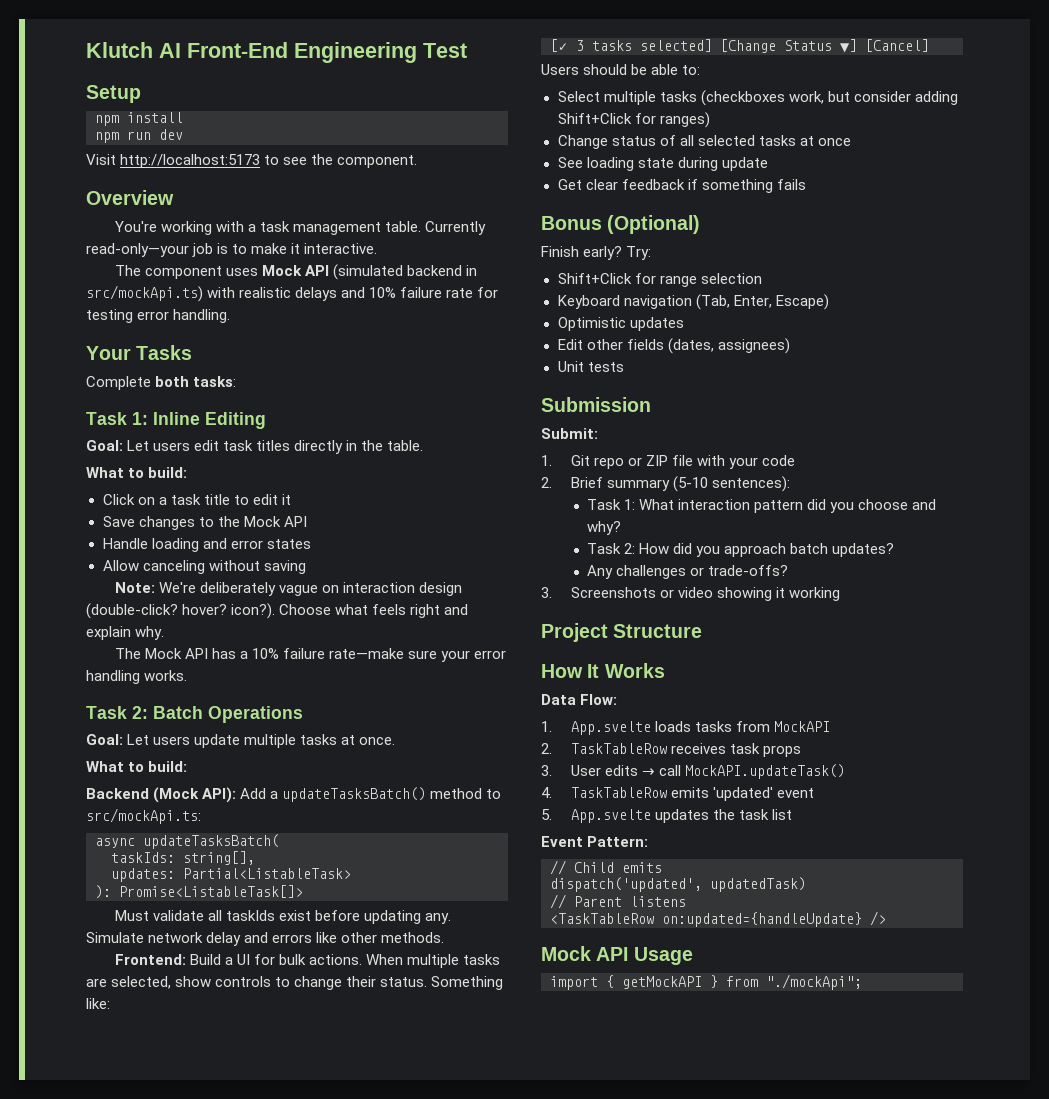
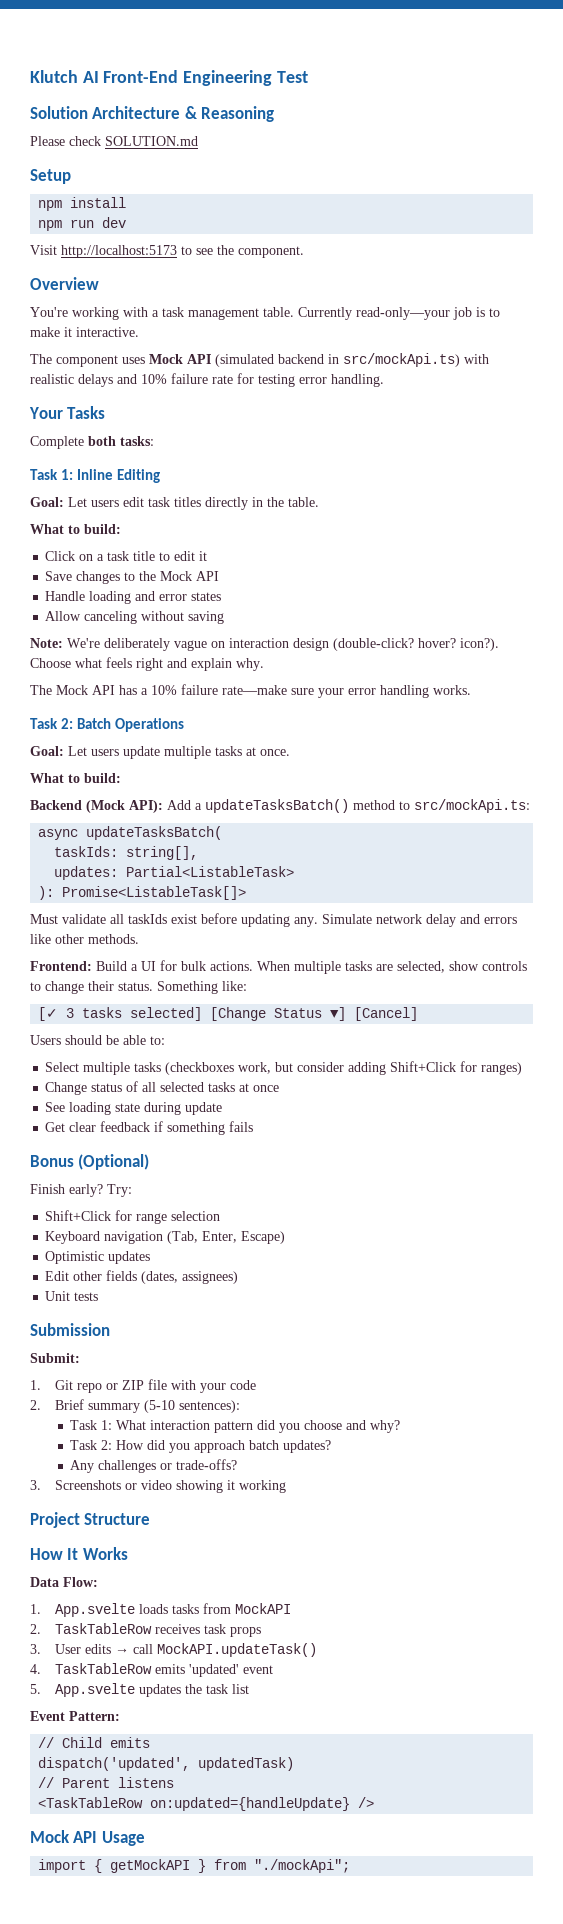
+ Solution Architecture & Reasoning
+ Please check SOLUTION.md

